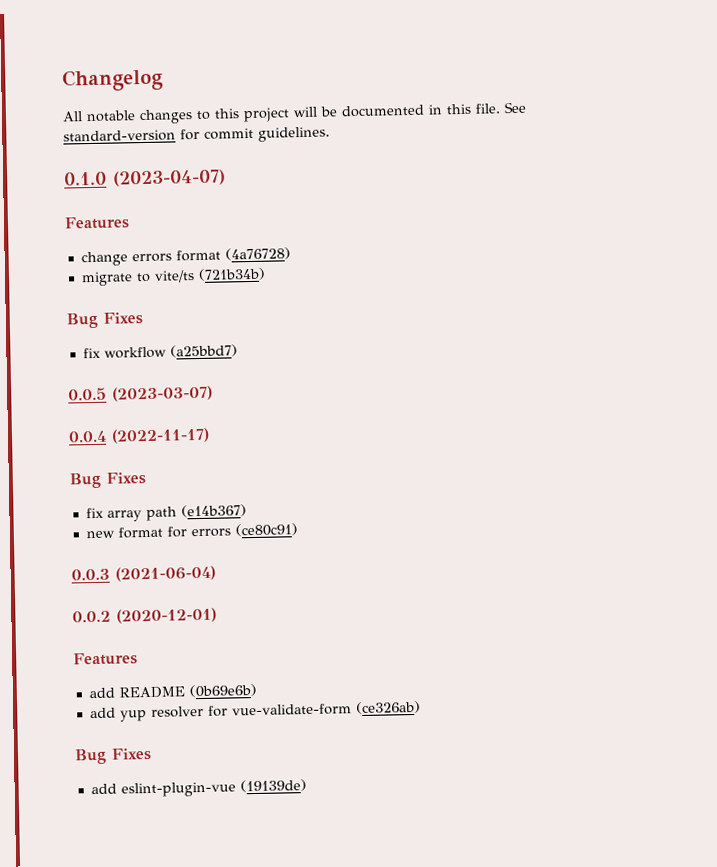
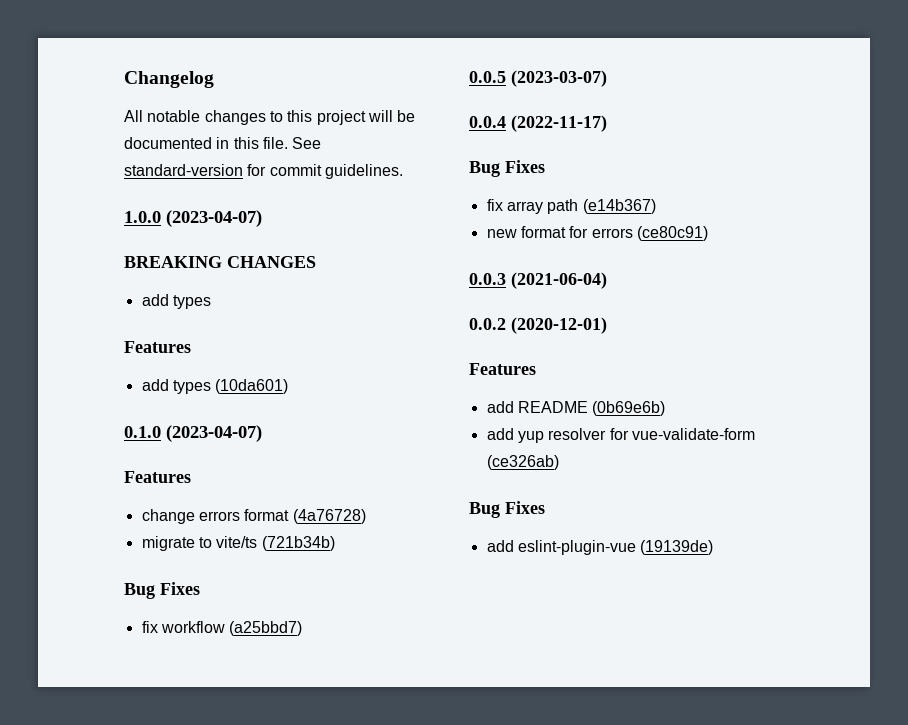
+ 1.0.0 (2023-04-07)
+ BREAKING CHANGES
+ add types
+ Features
+ add types (10da601)

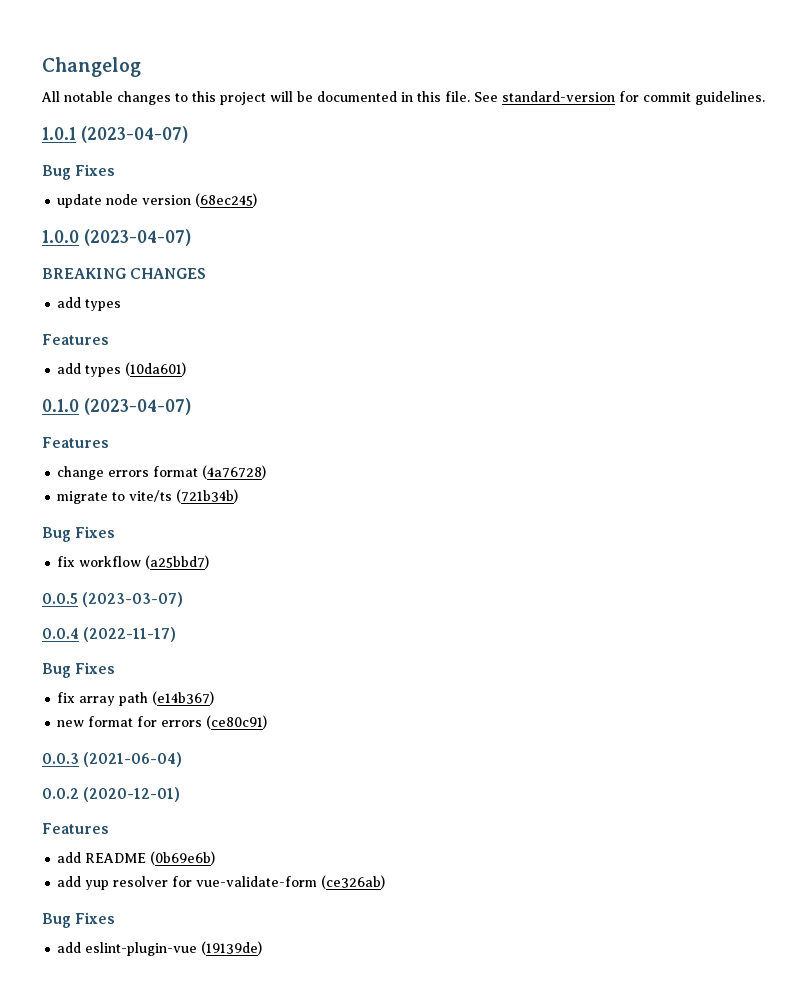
+ 1.0.1 (2023-04-07)
+ Bug Fixes
+ update node version (68ec245)

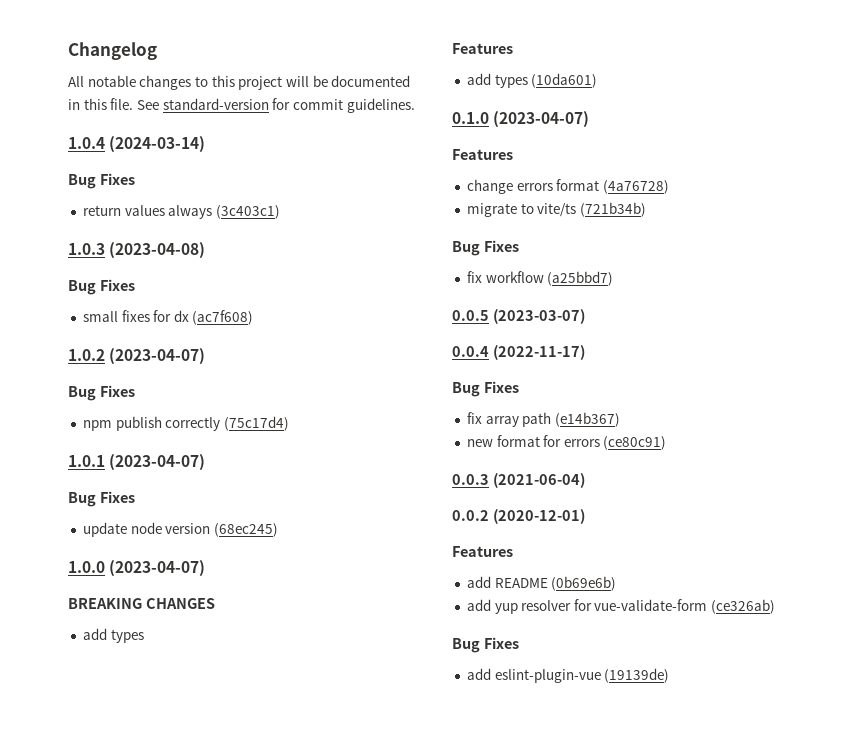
+ 1.0.4 (2024-03-14)
+ Bug Fixes
+ return values always (3c403c1)
+ 1.0.3 (2023-04-08)
+ Bug Fixes
+ small fixes for dx (ac7f608)
+ 1.0.2 (2023-04-07)
+ Bug Fixes
+ npm publish correctly (75c17d4)

